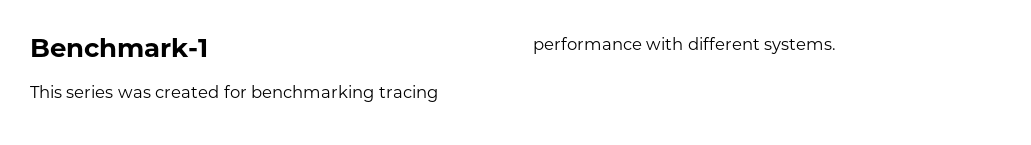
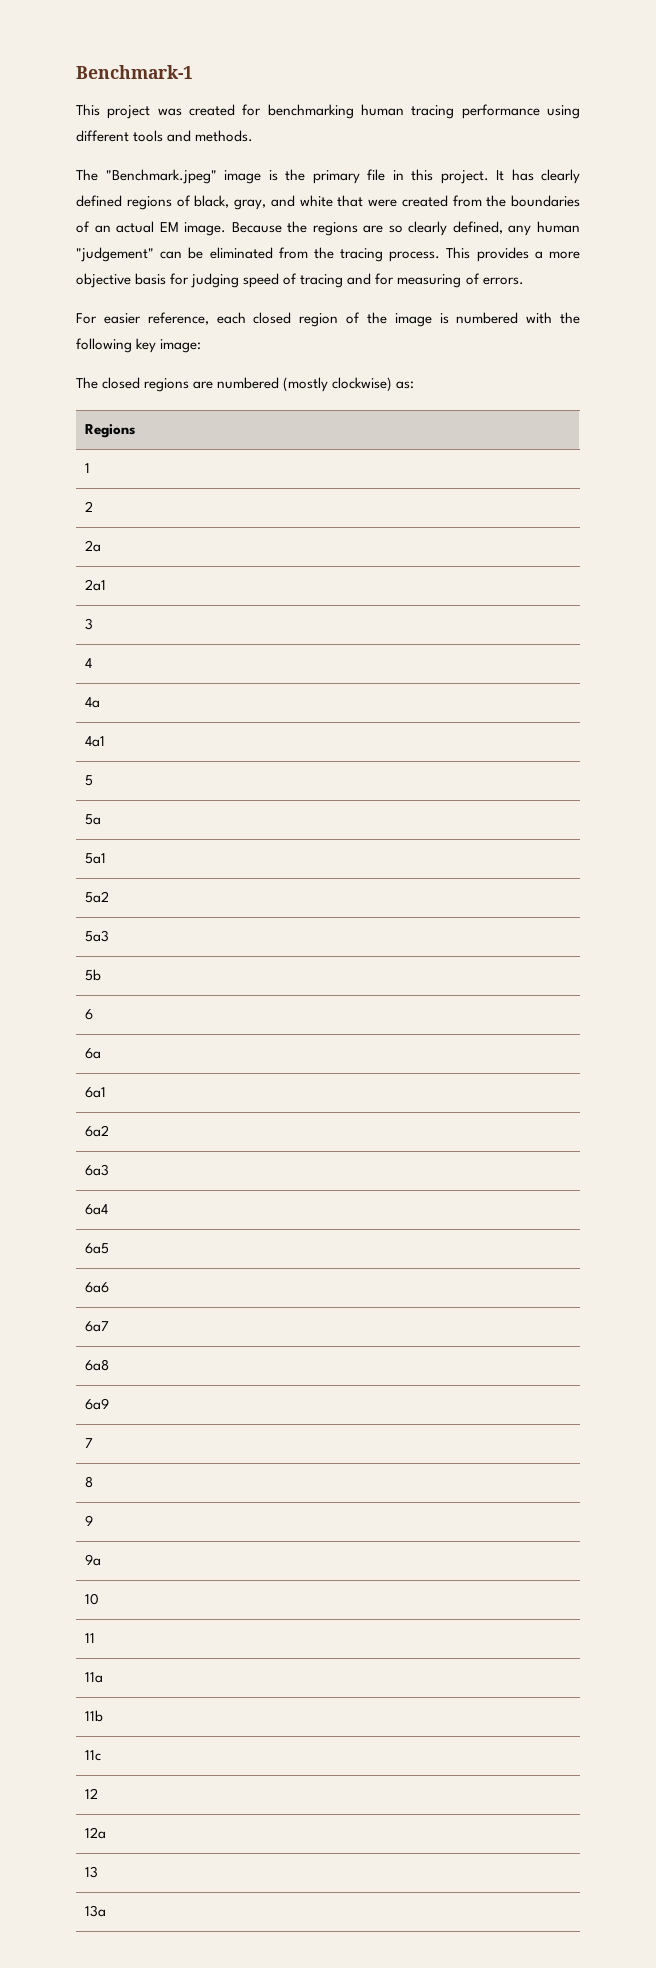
- This series was created for benchmarking tracing performance with different systems.
+ This project was created for benchmarking human tracing performance using different tools and methods.
+ The "Benchmark.jpeg" image is the primary file in this project. It has clearly defined regions of black, gray, and white that were created from the boundaries of an actual EM image. Because the regions are so clearly defined, any human "judgement" can be eliminated from the tracing process. This provides a more objective basis for judging speed of tracing and for measuring of errors.
+ For easier reference, each closed region of the image is numbered with the following key image:
+ The closed regions are numbered (mostly clockwise) as:
+ Regions
+ 1
+ 2
+ 2a
+ 2a1
+ 3
+ 4
+ 4a
+ 4a1
+ 5
+ 5a
+ 5a1
+ 5a2
+ 5a3
+ 5b
+ 6
+ 6a
+ 6a1
+ 6a2
+ 6a3
+ 6a4
+ 6a5
+ 6a6
+ 6a7
+ 6a8
+ 6a9
+ 7
+ 8
+ 9
+ 9a
+ 10
+ 11
+ 11a
+ 11b
+ 11c
+ 12
+ 12a
+ 13
+ 13a

